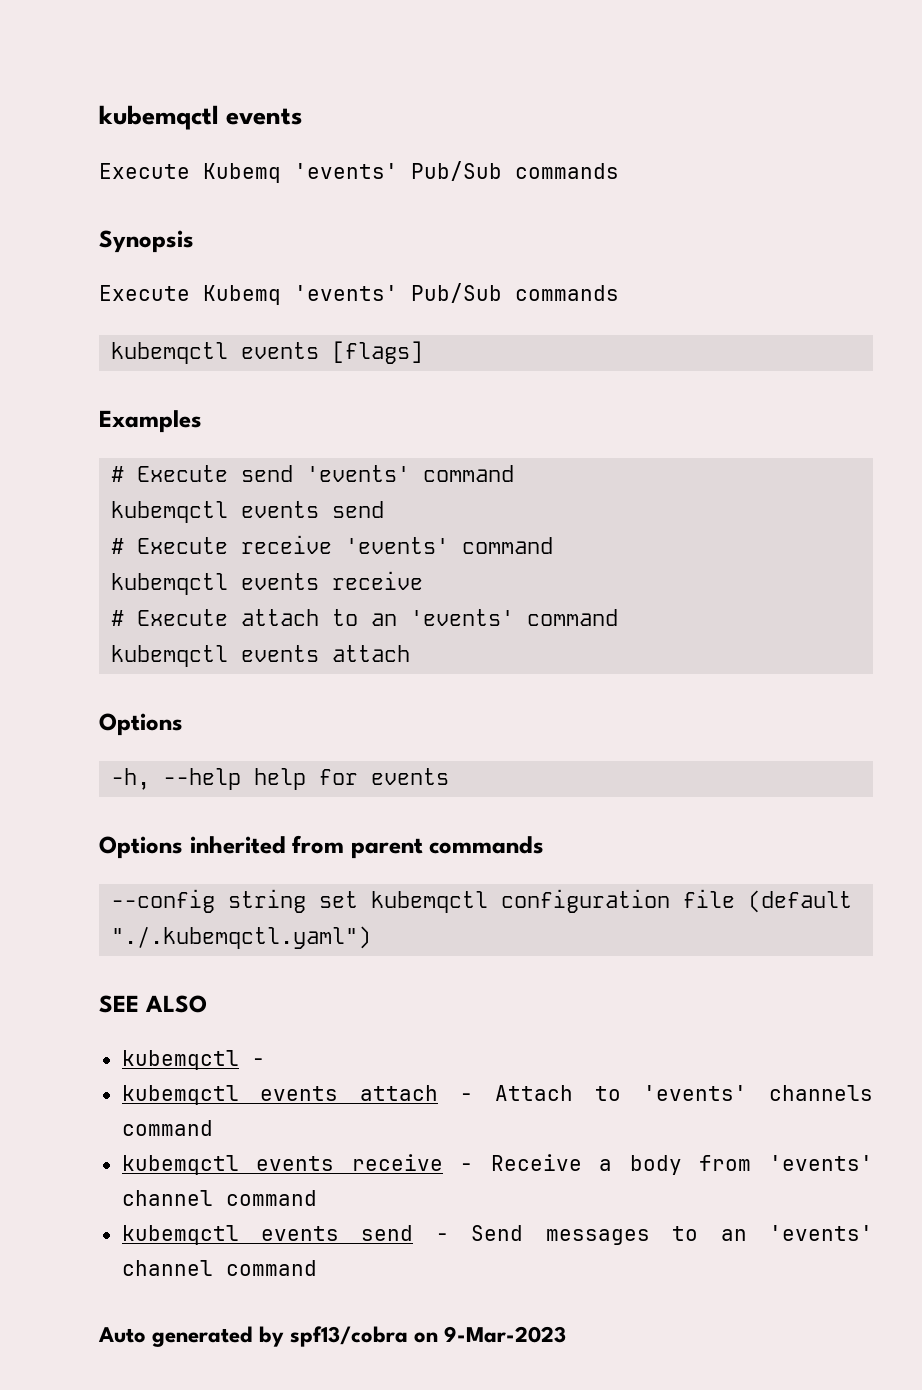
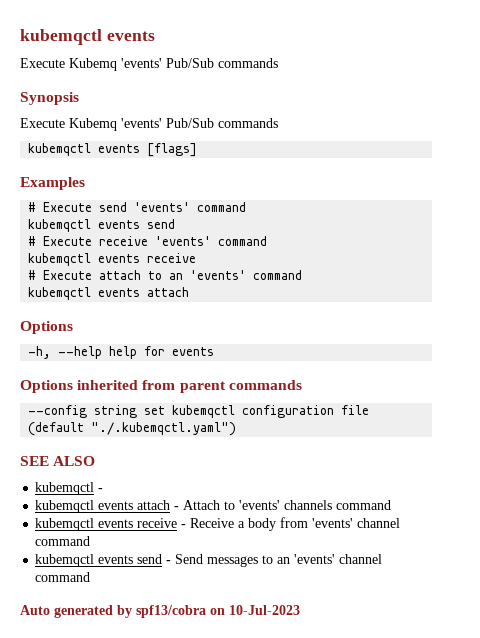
- Auto generated by spf13/cobra on 9-Mar-2023
+ Auto generated by spf13/cobra on 10-Jul-2023

